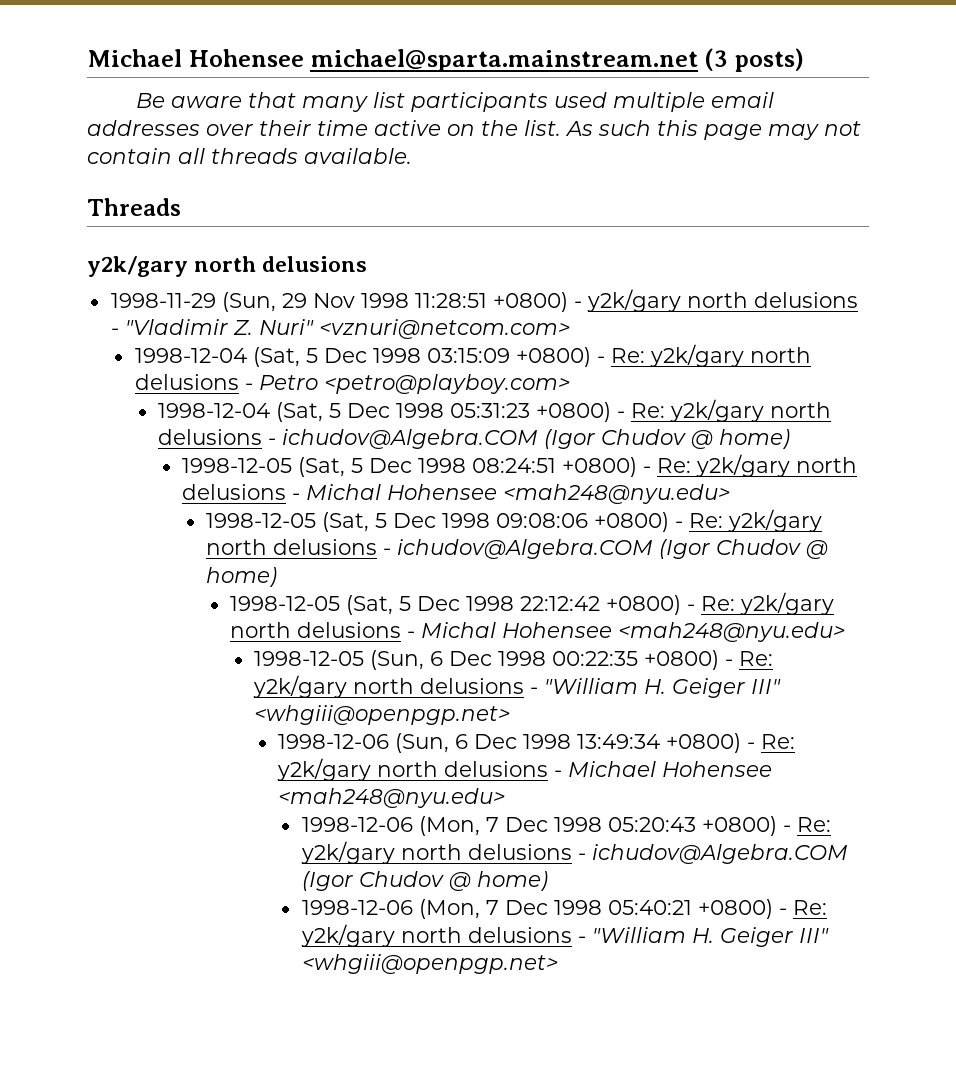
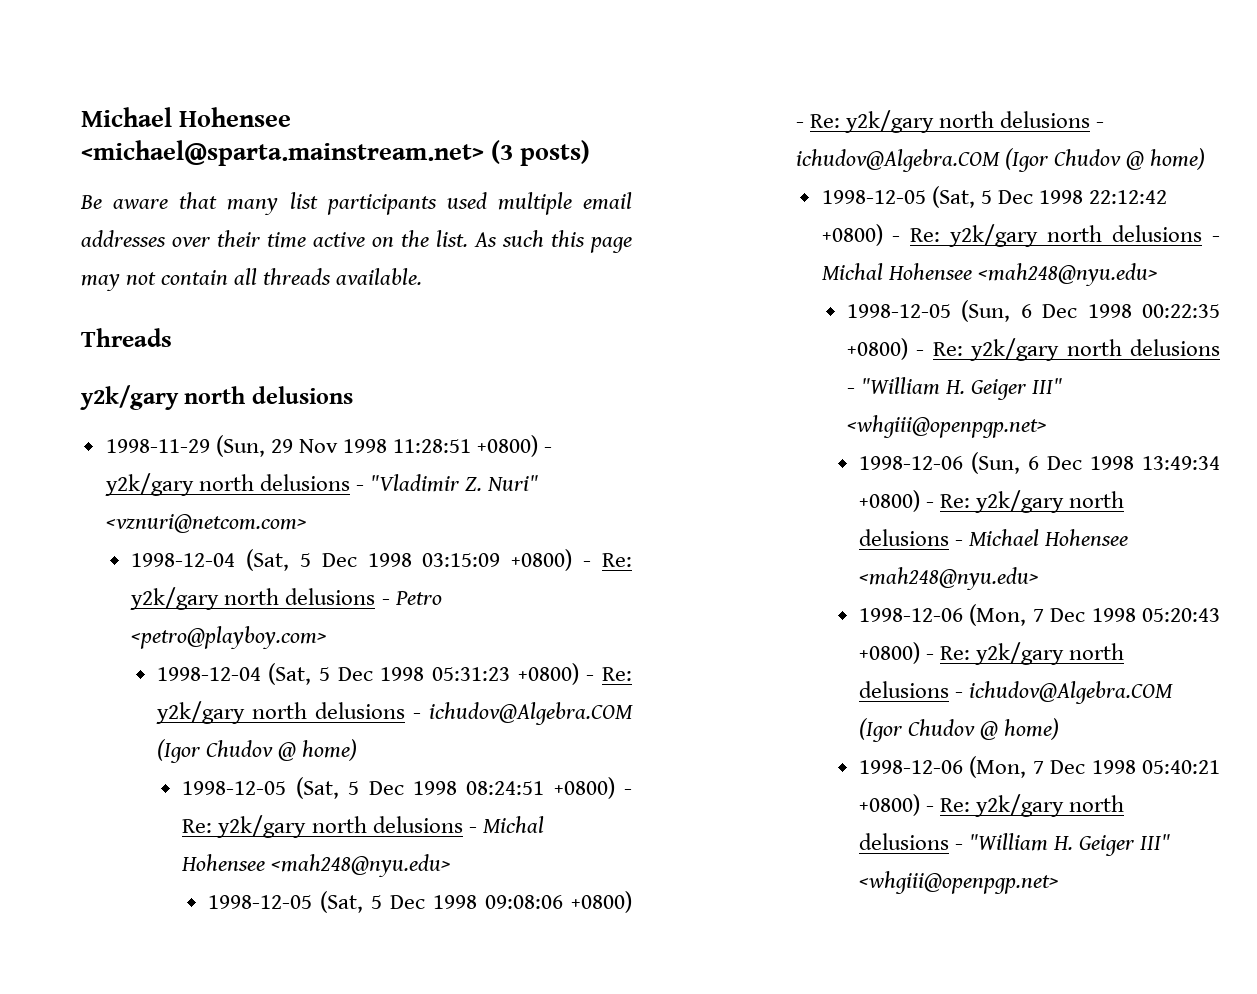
- Michael Hohensee michael@sparta.mainstream.net (3 posts)
+ Michael Hohensee <michael@sparta.mainstream.net> (3 posts)

